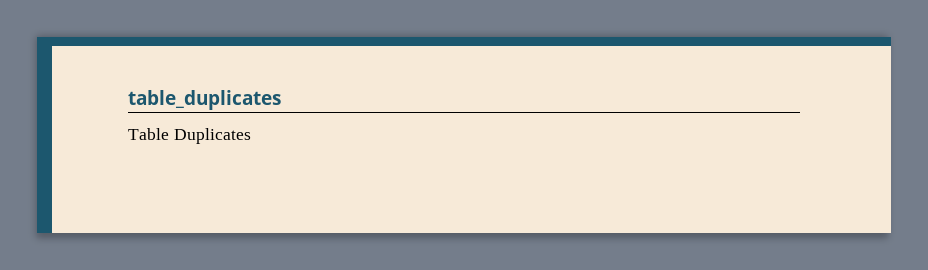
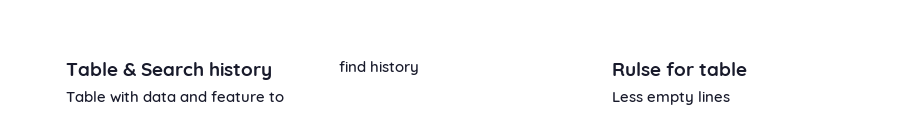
- table_duplicates
- Table Duplicates
+ Table & Search history
+ Table with data and feature to find history
+ Rulse for table
+ Less empty lines

